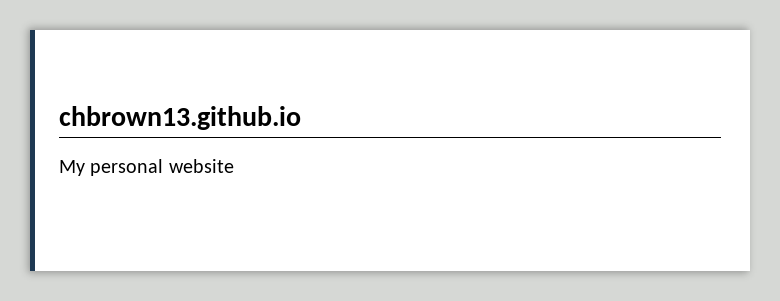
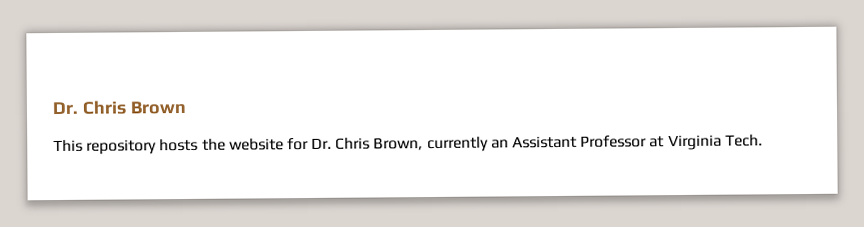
- chbrown13.github.io
- My personal website
+ Dr. Chris Brown
+ This repository hosts the website for Dr. Chris Brown, currently an Assistant Professor at Virginia Tech.

